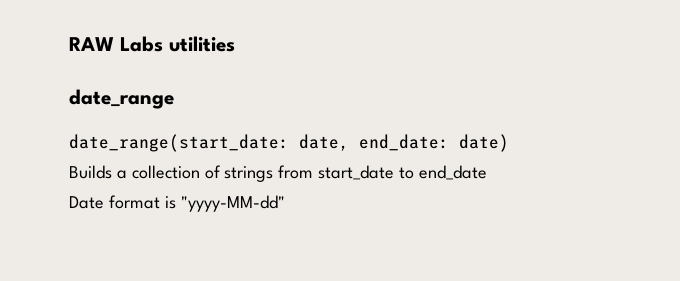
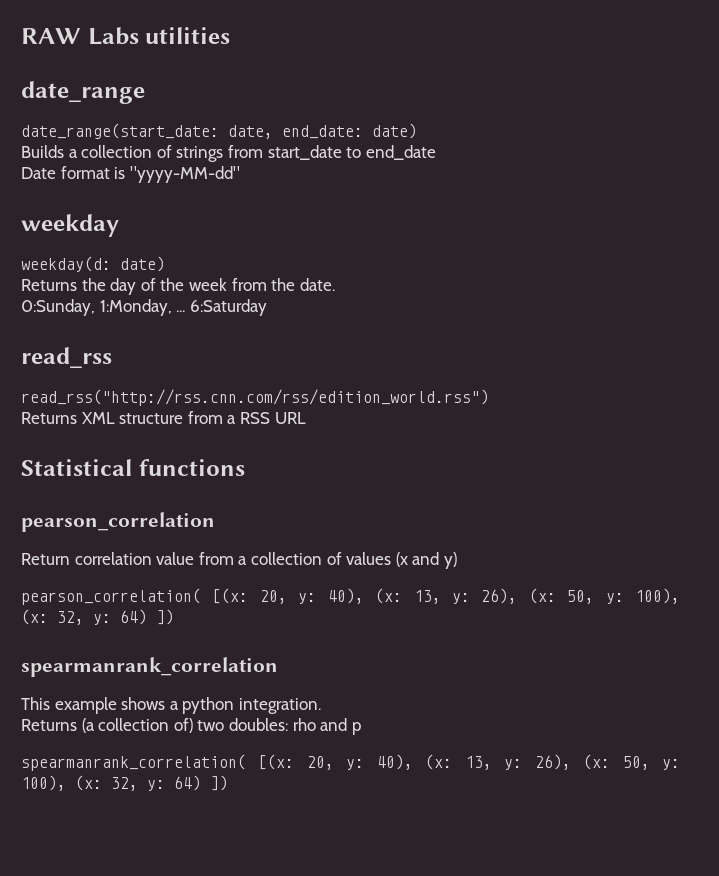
+ weekday
+ weekday(d: date)
+ Returns the day of the week from the date.
+ 0:Sunday, 1:Monday, ... 6:Saturday
+ read_rss
+ read_rss("http://rss.cnn.com/rss/edition_world.rss")
+ Returns XML structure from a RSS URL
+ Statistical functions
+ pearson_correlation
+ Return correlation value from a collection of values (x and y)
+ pearson_correlation( [(x: 20, y: 40), (x: 13, y: 26), (x: 50, y: 100), (x: 32, y: 64) ])
+ spearmanrank_correlation
+ This example shows a python integration.
+ Returns (a collection of) two doubles: rho and p
+ spearmanrank_correlation( [(x: 20, y: 40), (x: 13, y: 26), (x: 50, y: 100), (x: 32, y: 64) ])

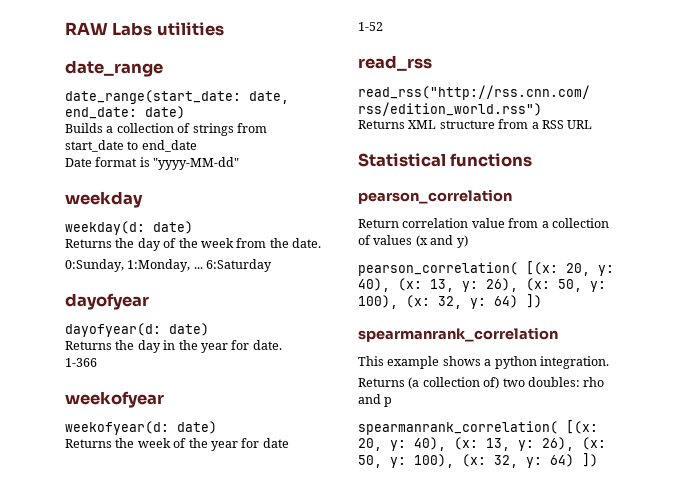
+ dayofyear
+ dayofyear(d: date)
+ Returns the day in the year for date.
+ 1-366
+ weekofyear
+ weekofyear(d: date)
+ Returns the week of the year for date
+ 1-52

